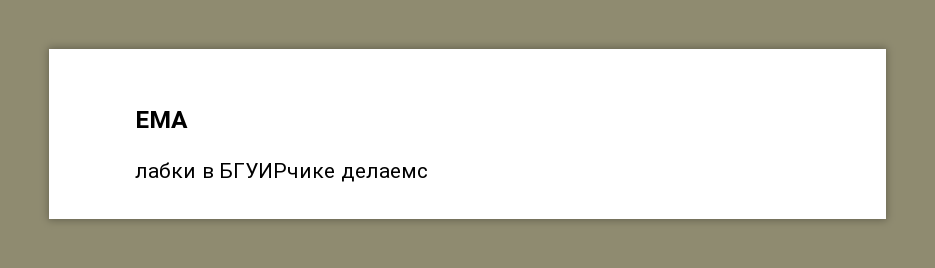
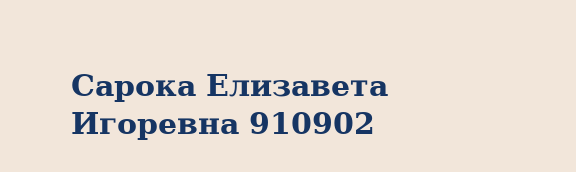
- EMA
- лабки в БГУИРчике делаемс
+ Сарока Елизавета Игоревна 910902

